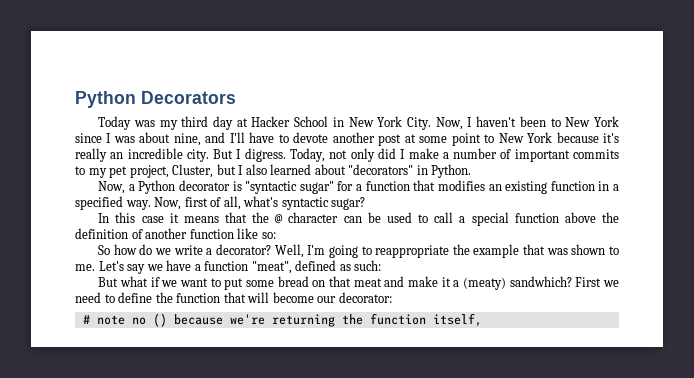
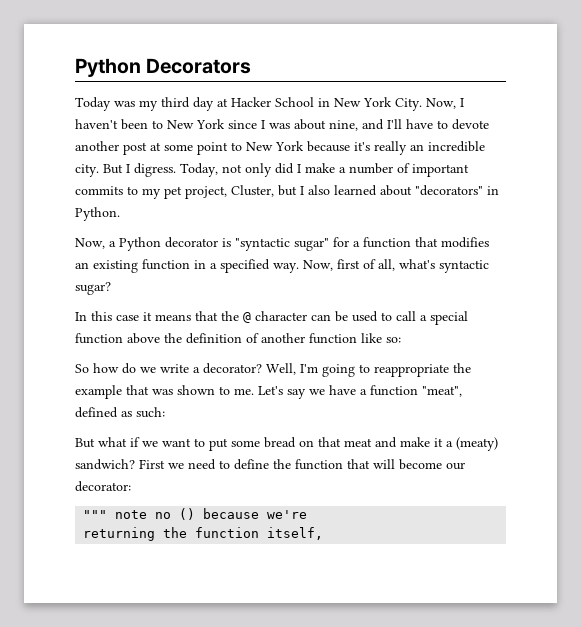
- But what if we want to put some bread on that meat and make it a (meaty) sandwhich?
+ But what if we want to put some bread on that meat and make it a (meaty) sandwich?
- # note no () because we're returning the function itself,
+ """ note no () because we're
+ returning the function itself,

